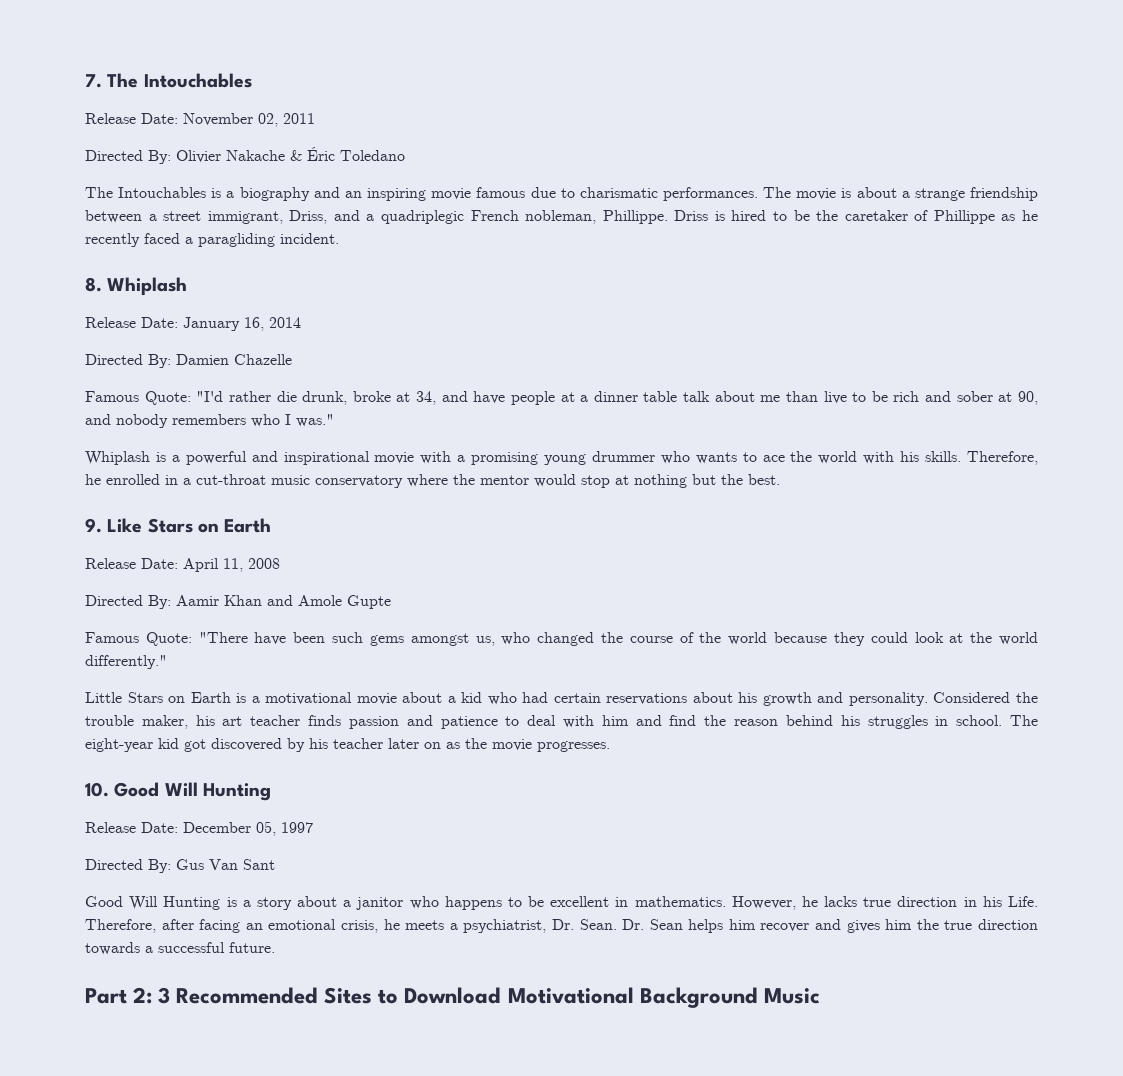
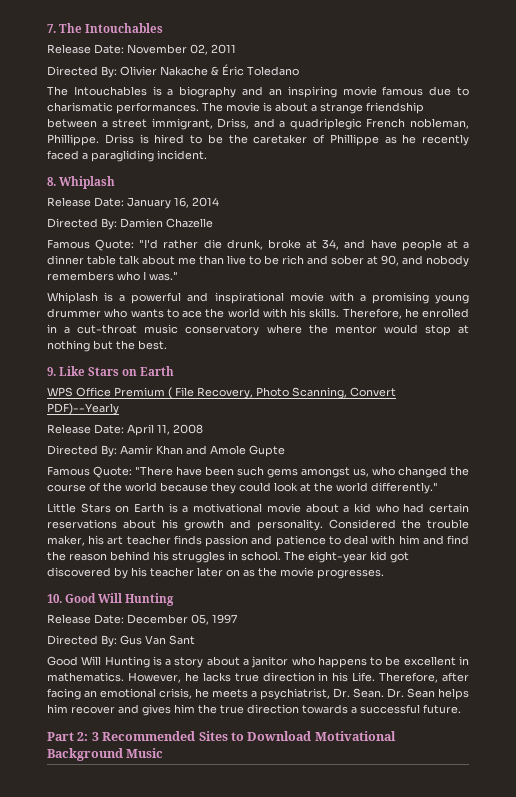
+ WPS Office Premium ( File Recovery, Photo Scanning, Convert PDF)--Yearly

